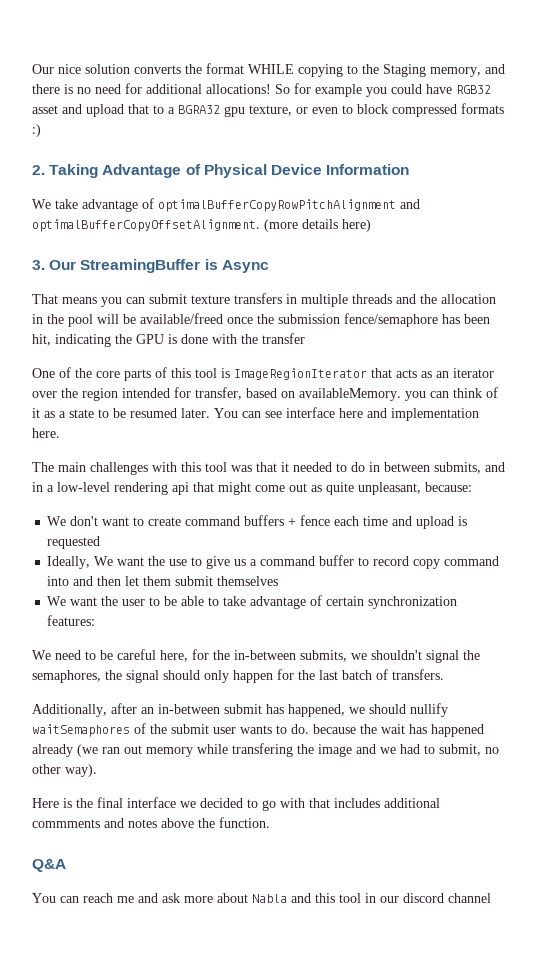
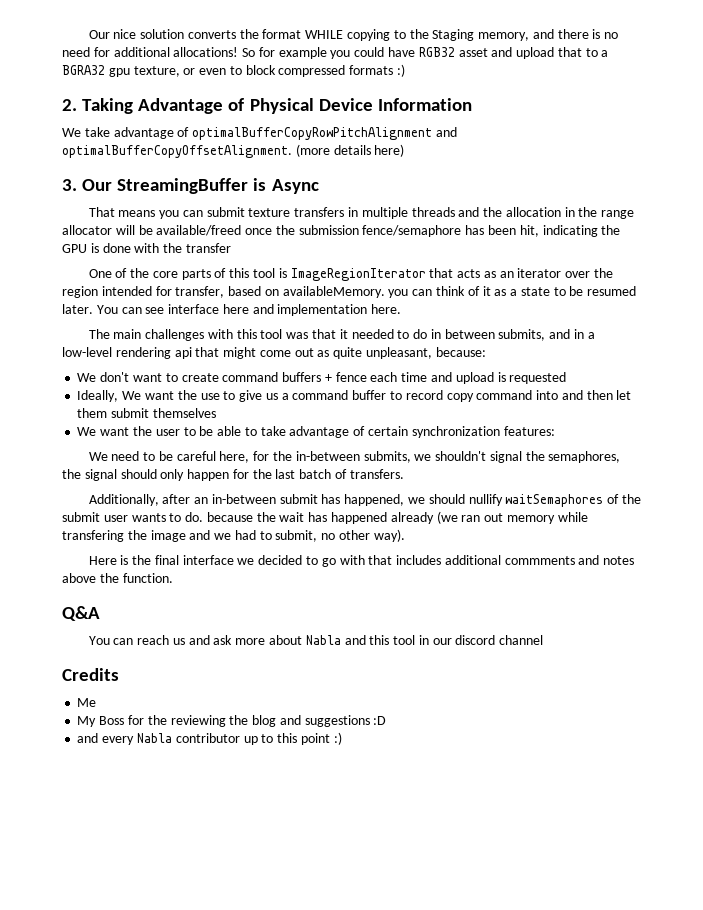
- That means you can submit texture transfers in multiple threads and the allocation in the pool will be available/freed once the submission fence/semaphore has been hit, indicating the GPU is done with the transfer
+ That means you can submit texture transfers in multiple threads and the allocation in the range allocator will be available/freed once the submission fence/semaphore has been hit, indicating the GPU is done with the transfer
- You can reach me and ask more about Nabla and this tool in our discord channel
+ You can reach us and ask more about Nabla and this tool in our discord channel
+ Credits
+ Me
+ My Boss for the reviewing the blog and suggestions :D
+ and every Nabla contributor up to this point :)

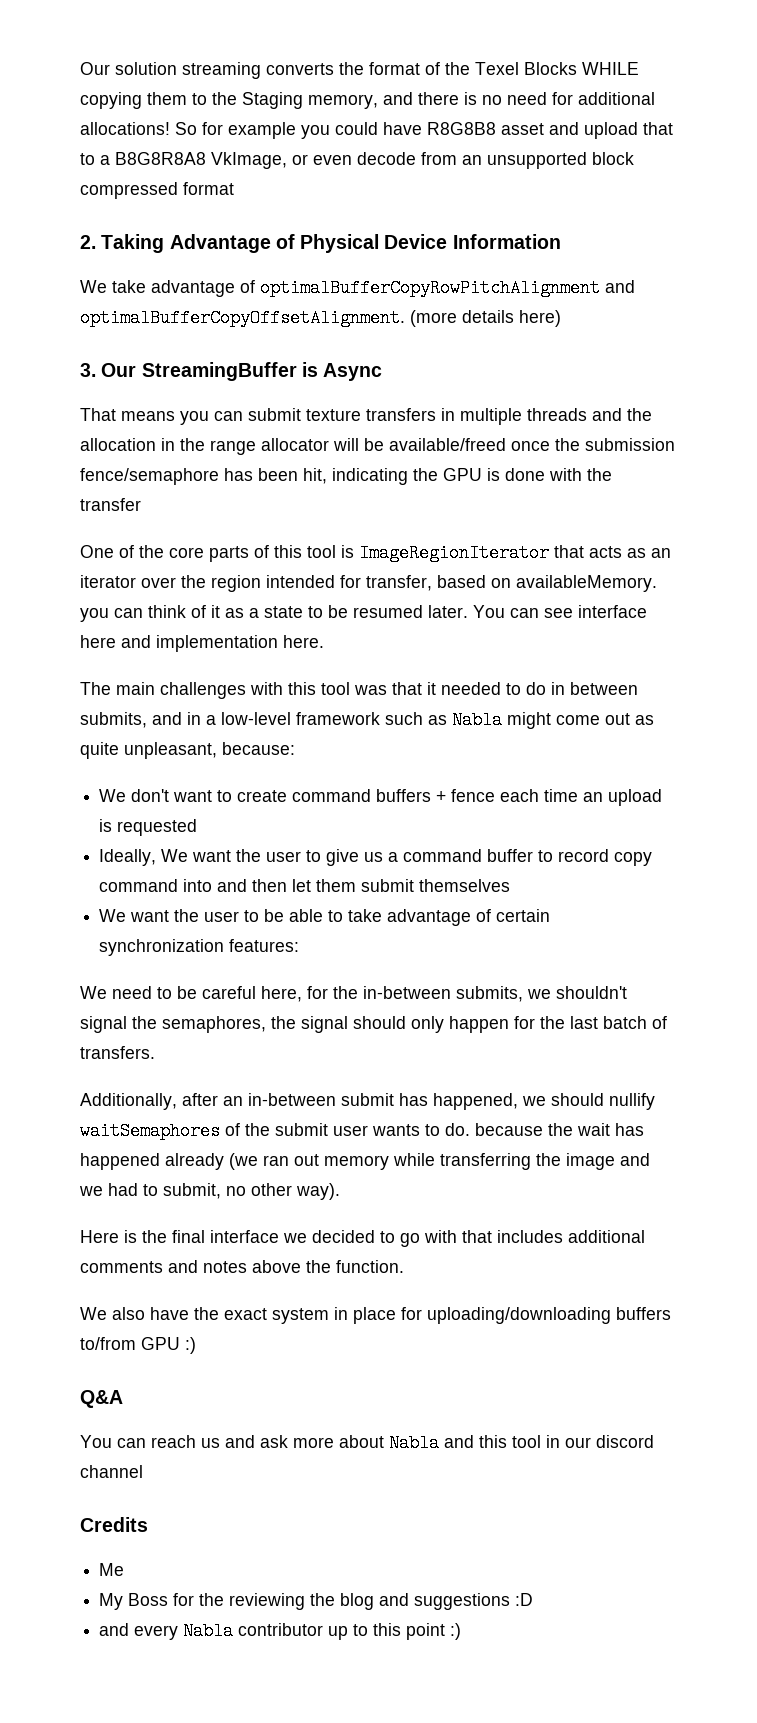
- Our nice solution converts the format WHILE copying to the Staging memory, and there is no need for additional allocations!
+ Our solution streaming converts the format of the Texel Blocks WHILE copying them to the Staging memory, and there is no need for additional allocations!
- So for example you could have RGB32 asset and upload that to a BGRA32 gpu texture, or even to block compressed formats :)
+ So for example you could have R8G8B8 asset and upload that to a B8G8R8A8 VkImage, or even decode from an unsupported block compressed format
- The main challenges with this tool was that it needed to do in between submits, and in a low-level rendering api that might come out as quite unpleasant, because:
+ The main challenges with this tool was that it needed to do in between submits, and in a low-level framework such as Nabla might come out as quite unpleasant, because:
- We don't want to create command buffers + fence each time and upload is requested
+ We don't want to create command buffers + fence each time an upload is requested
- Ideally, We want the use to give us a command buffer to record copy command into and then let them submit themselves
+ Ideally, We want the user to give us a command buffer to record copy command into and then let them submit themselves
- Additionally, after an in-between submit has happened, we should nullify waitSemaphores of the submit user wants to do. because the wait has happened already (we ran out memory while transfering the image and we had to submit, no other way).
+ Additionally, after an in-between submit has happened, we should nullify waitSemaphores of the submit user wants to do. because the wait has happened already (we ran out memory while transferring the image and we had to submit, no other way).
- Here is the final interface we decided to go with that includes additional commments and notes above the function.
+ Here is the final interface we decided to go with that includes additional comments and notes above the function.
+ We also have the exact system in place for uploading/downloading buffers to/from GPU :)

